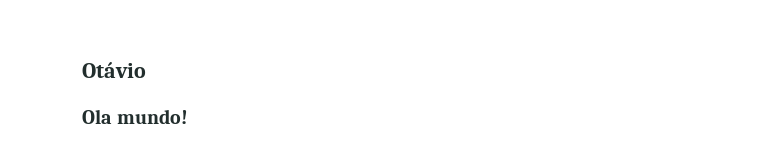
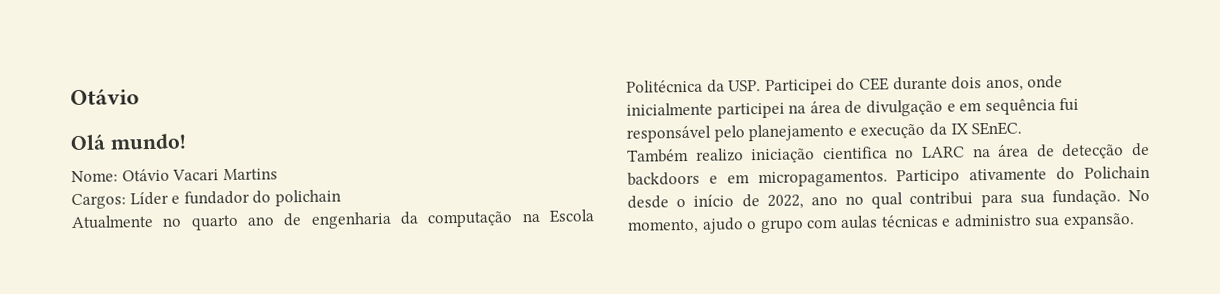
- Ola mundo!
+ Olá mundo!
+ Nome: Otávio Vacari Martins
+ Cargos: Líder e fundador do polichain
+ Atualmente no quarto ano de engenharia da computação na Escola Politécnica da USP. Participei do CEE durante dois anos, onde inicialmente participei na área de divulgação e em sequência fui responsável pelo planejamento e execução da IX SEnEC.
+ Também realizo iniciação cientifica no LARC na área de detecção de backdoors e em micropagamentos. Participo ativamente do Polichain desde o início de 2022, ano no qual contribui para sua fundação. No momento, ajudo o grupo com aulas técnicas e administro sua expansão.

